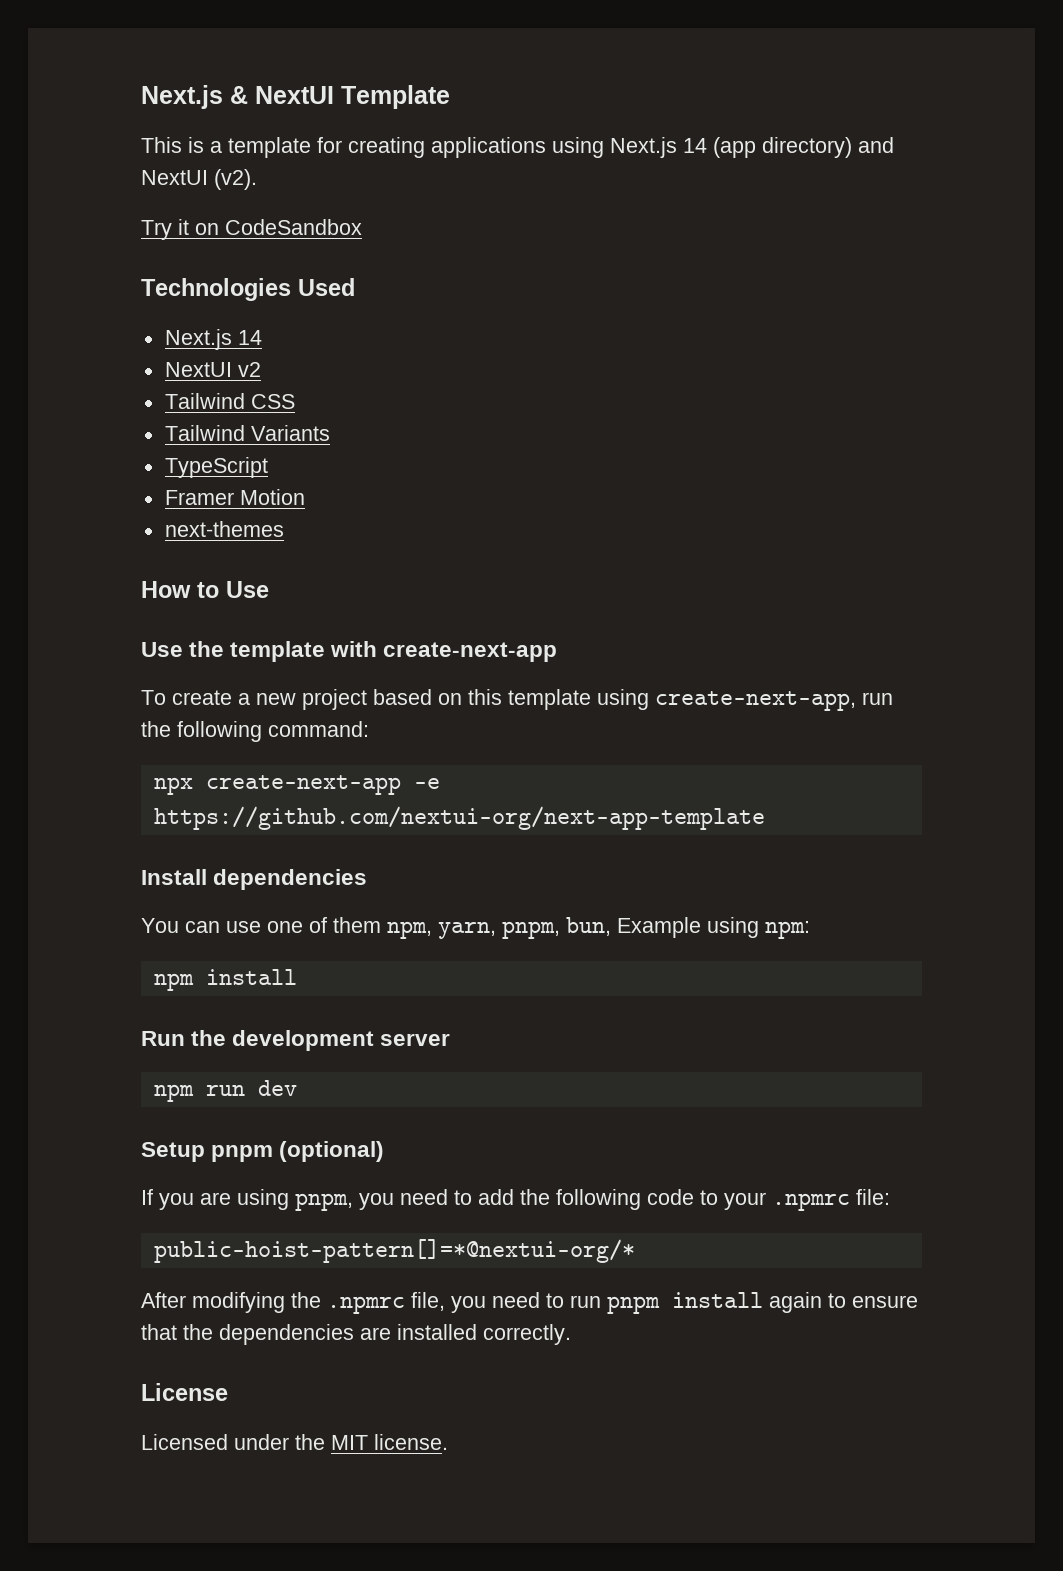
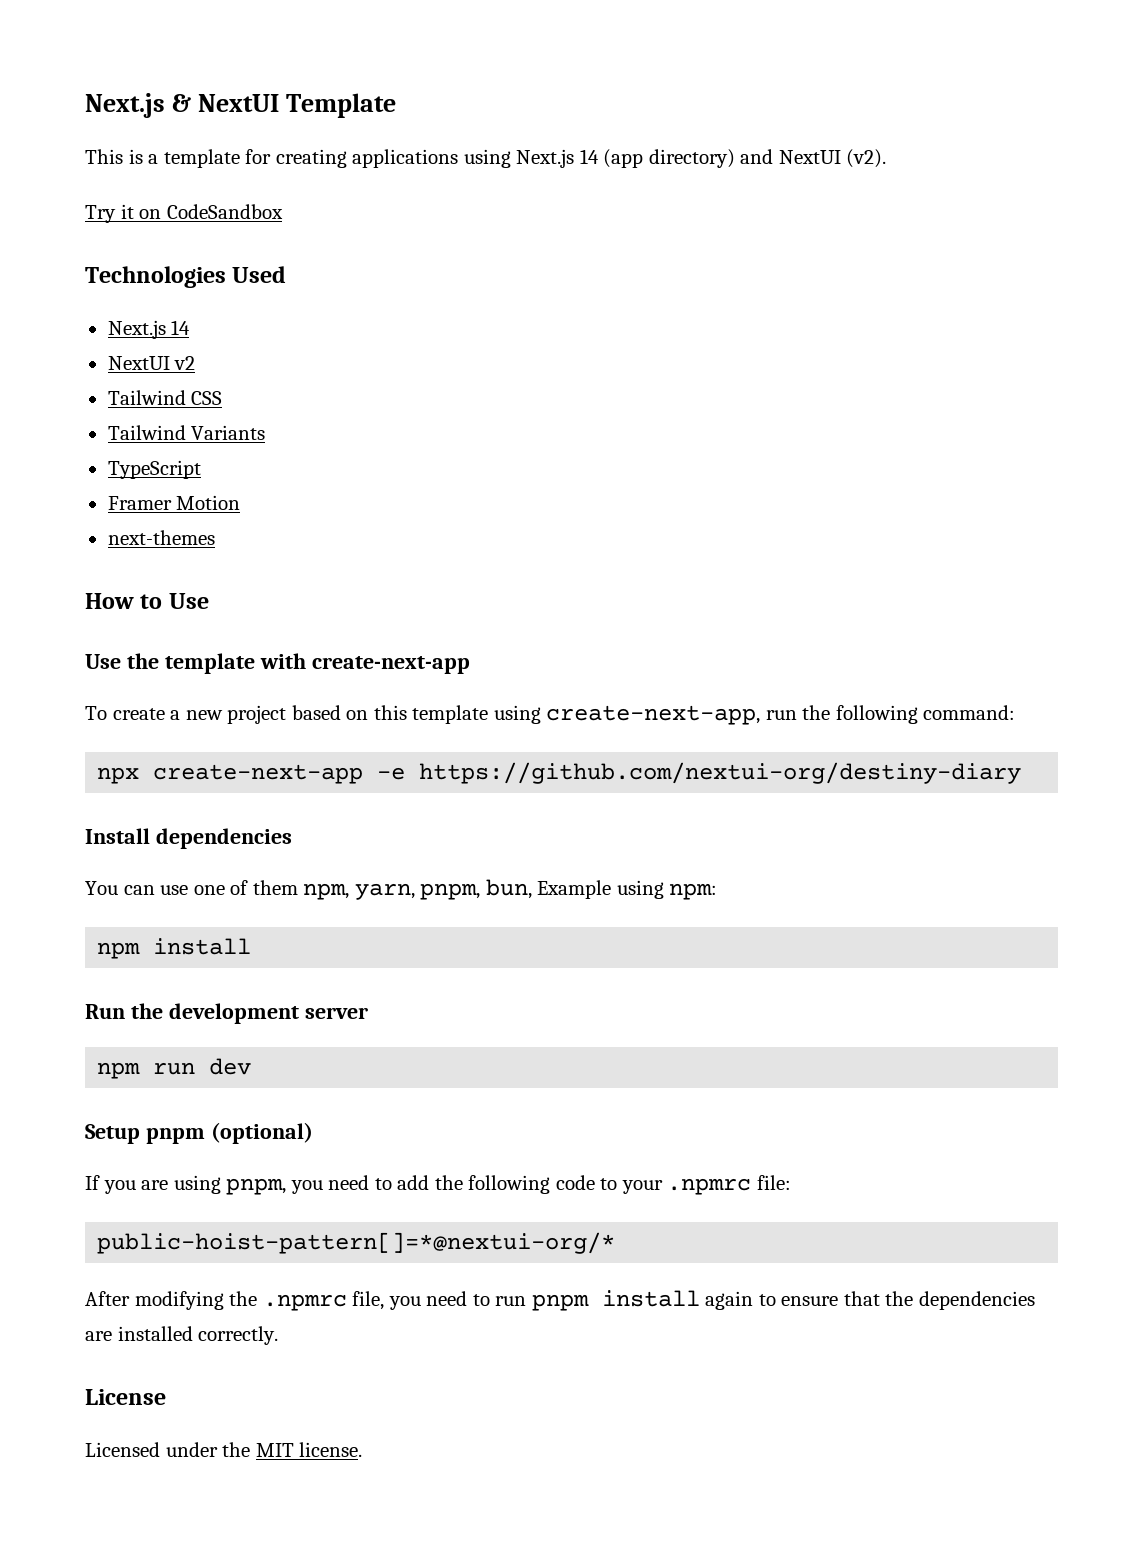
- npx create-next-app -e https://github.com/nextui-org/next-app-template
+ npx create-next-app -e https://github.com/nextui-org/destiny-diary

